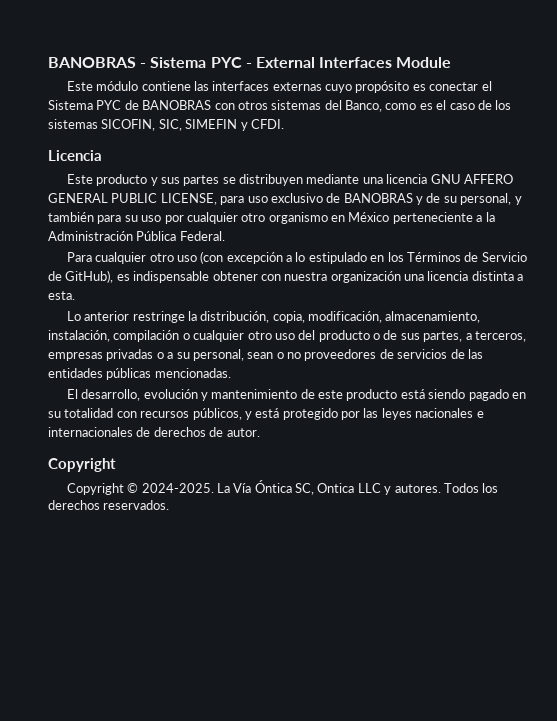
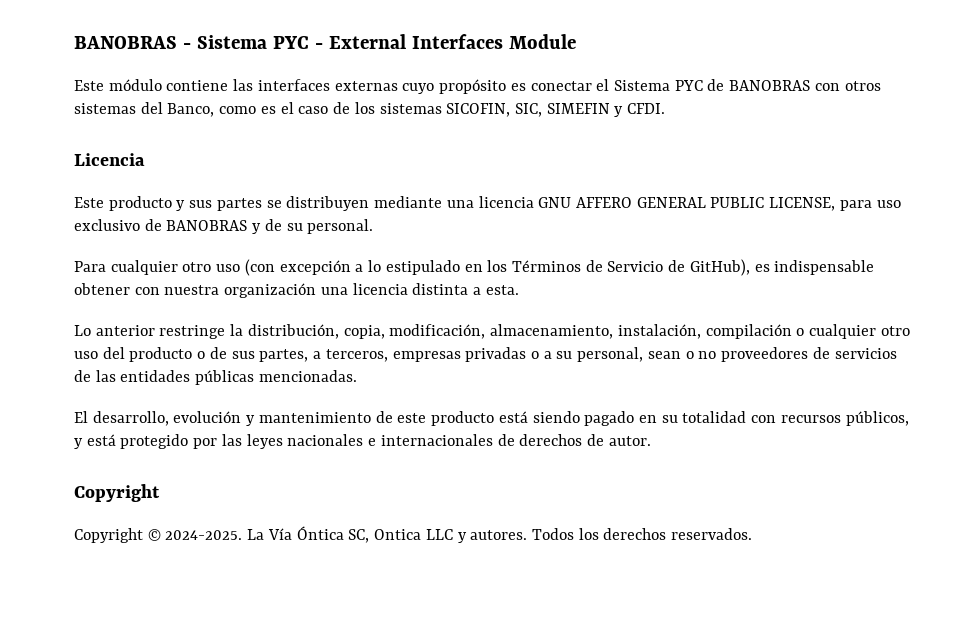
- Este producto y sus partes se distribuyen mediante una licencia GNU AFFERO GENERAL PUBLIC LICENSE, para uso exclusivo de BANOBRAS y de su personal, y también para su uso por cualquier otro organismo en México perteneciente a la Administración Pública Federal.
+ Este producto y sus partes se distribuyen mediante una licencia GNU AFFERO GENERAL PUBLIC LICENSE, para uso exclusivo de BANOBRAS y de su personal.

